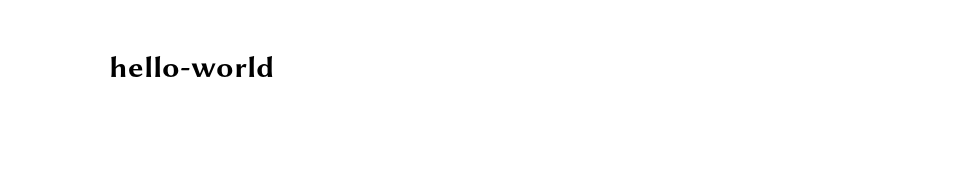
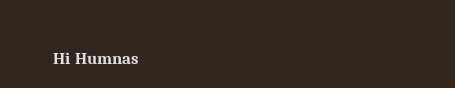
- hello-world
+ Hi Humnas

